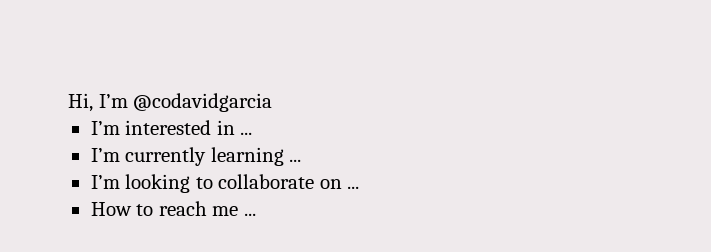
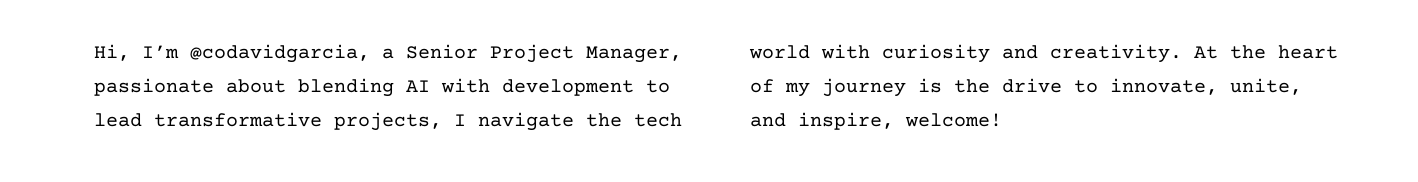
- Hi, I’m @codavidgarcia
- I’m interested in ...
- I’m currently learning ...
- I’m looking to collaborate on ...
- How to reach me ...
+ Hi, I’m @codavidgarcia, a Senior Project Manager, passionate about blending AI with development to lead transformative projects, I navigate the tech world with curiosity and creativity. At the heart of my journey is the drive to innovate, unite, and inspire, welcome!

